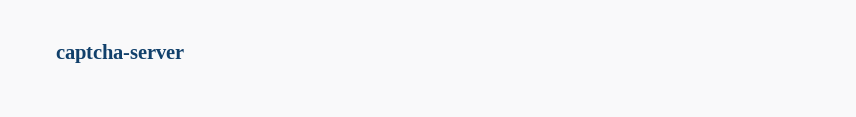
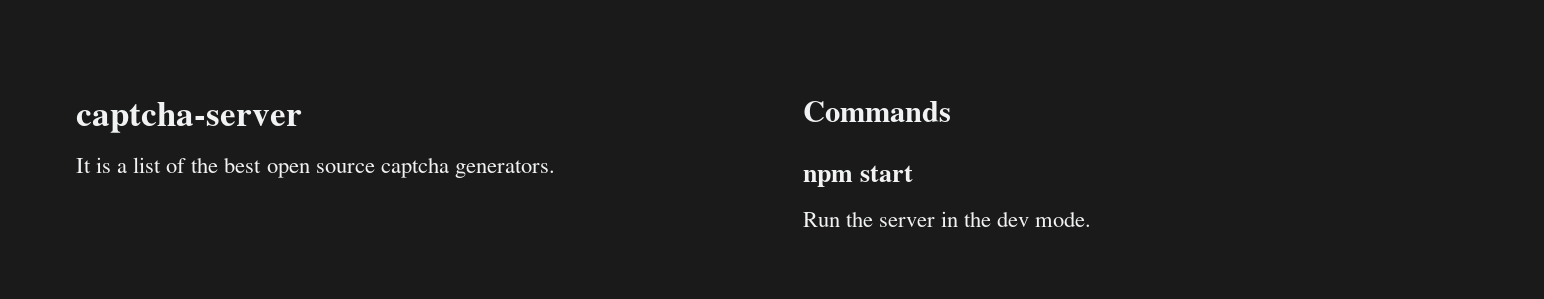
+ It is a list of the best open source captcha generators.
+ Commands
+ npm start
+ Run the server in the dev mode.

